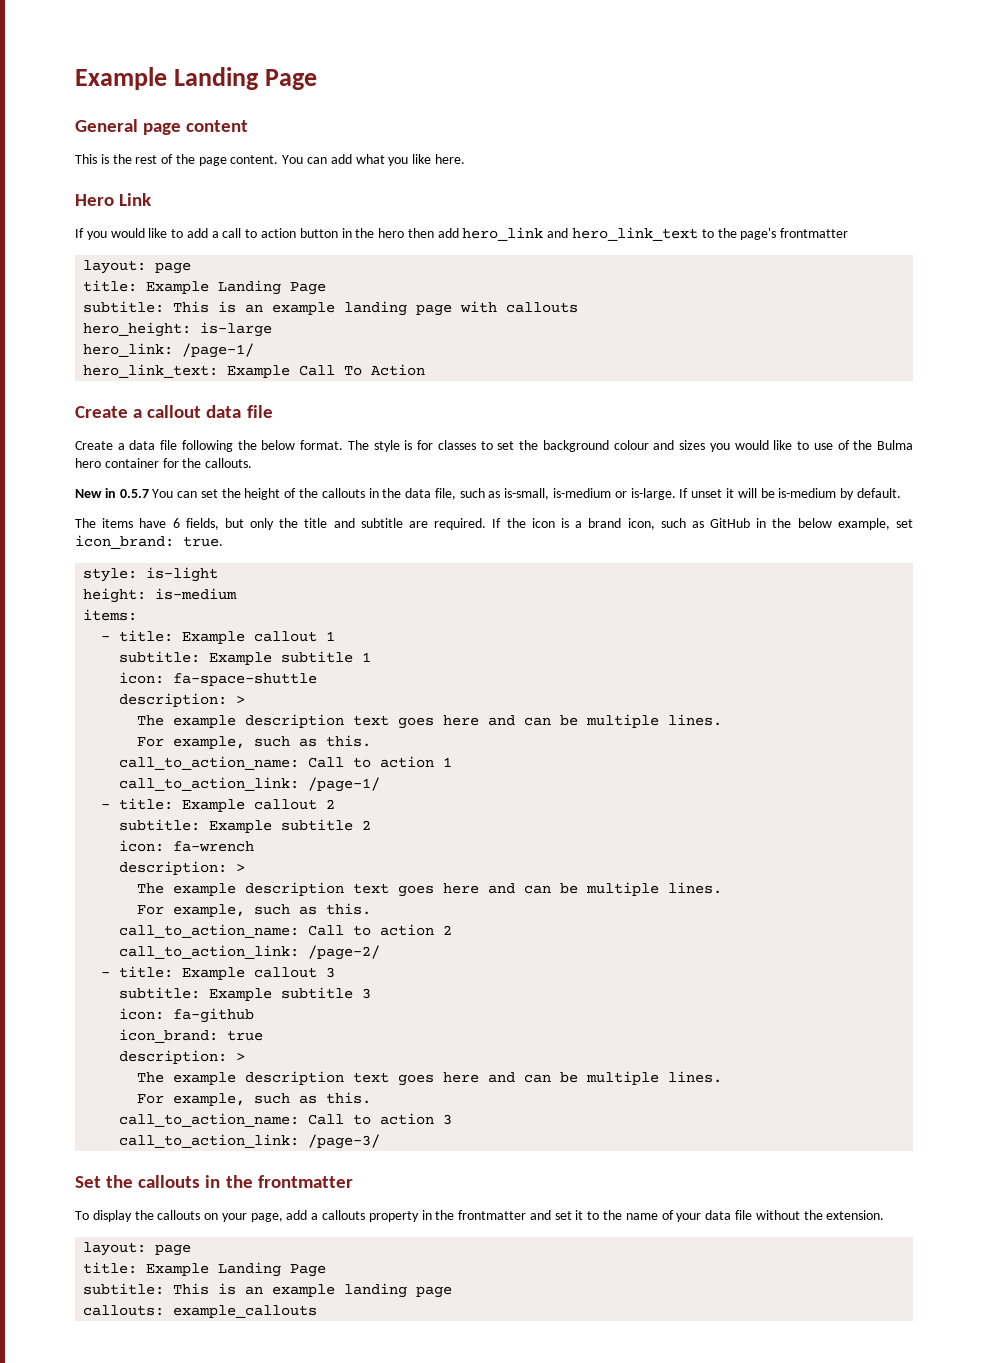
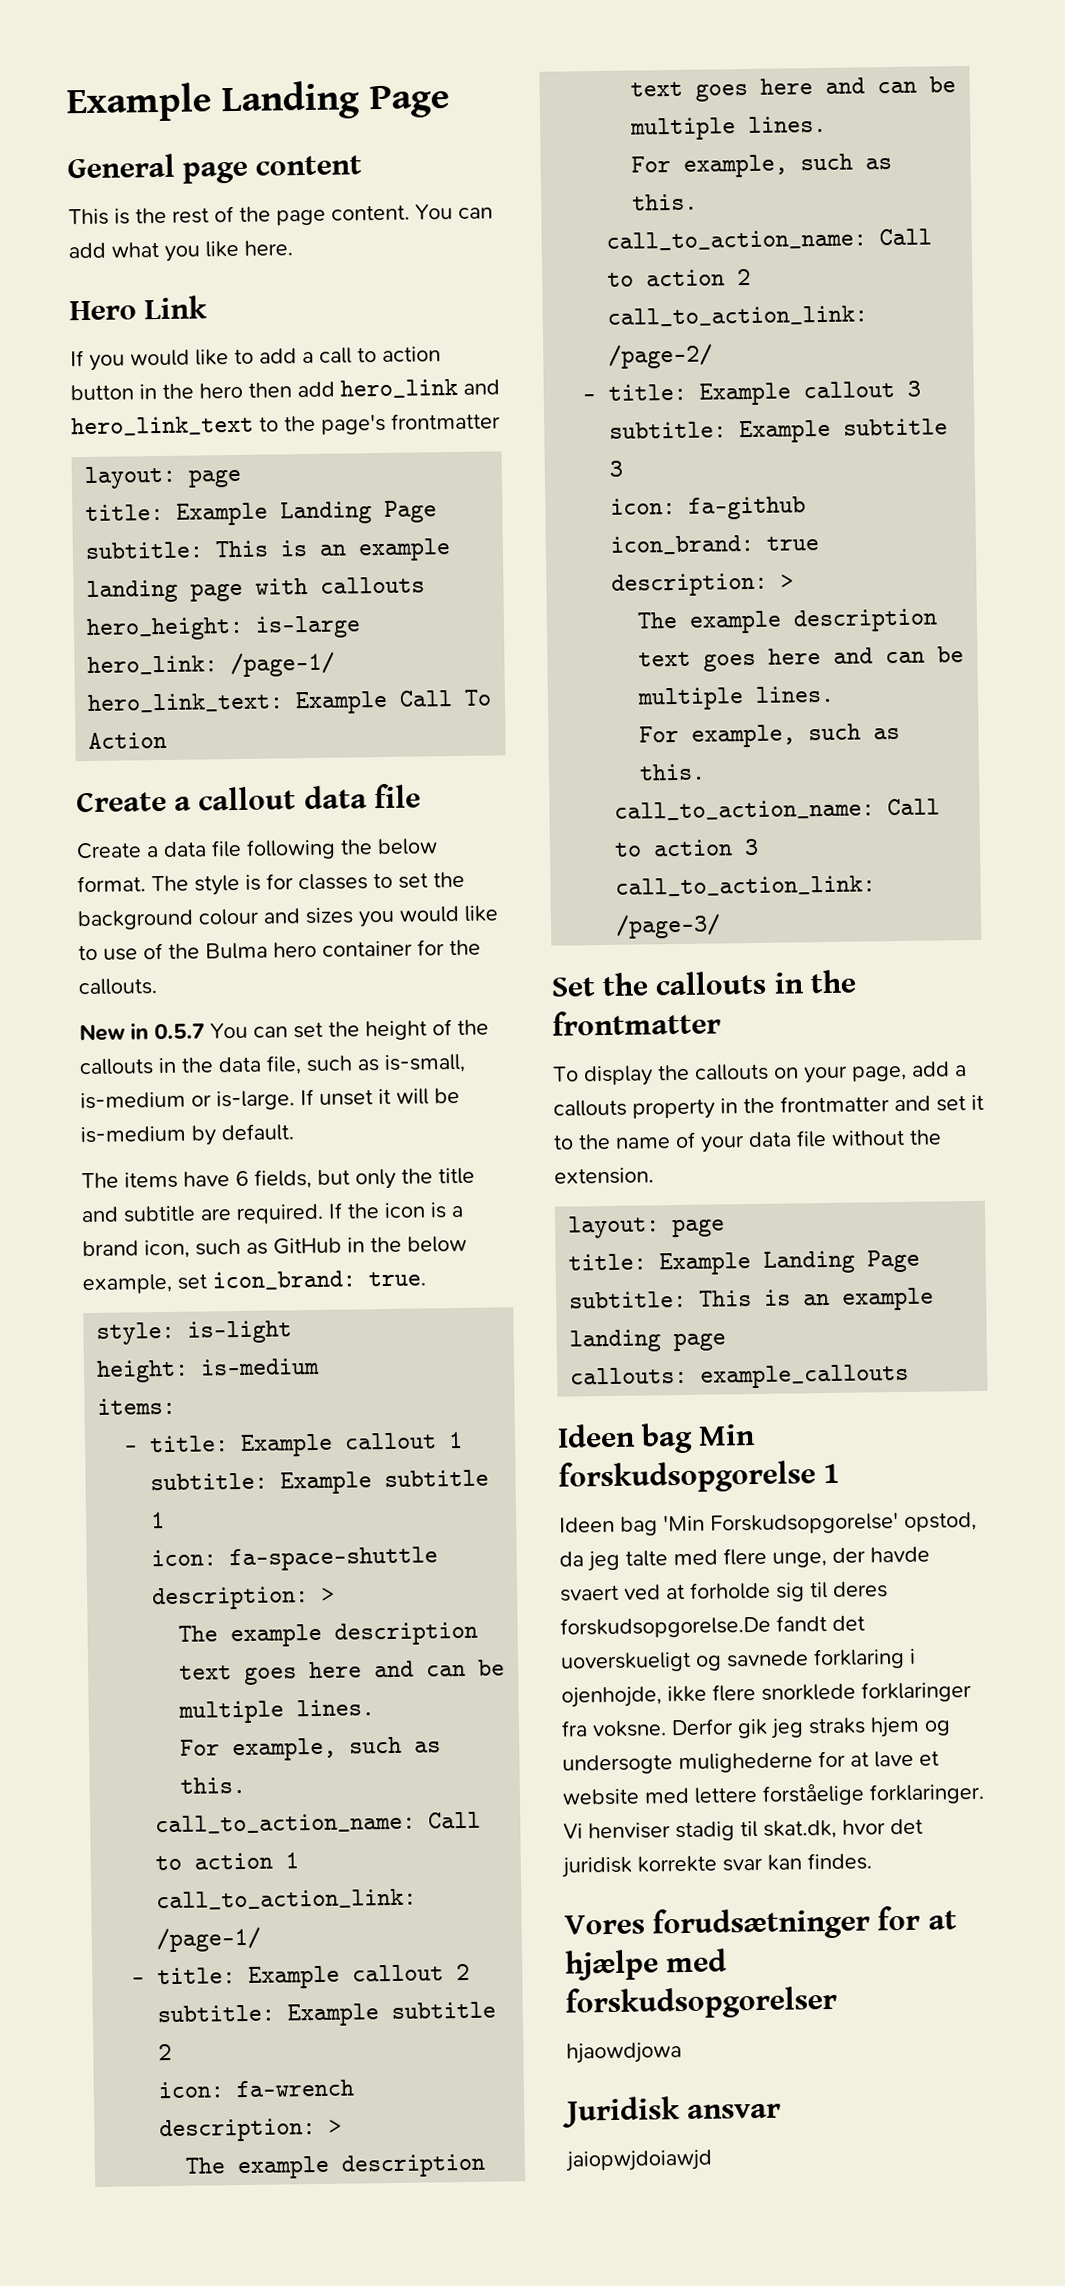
+ Ideen bag Min forskudsopgorelse 1
+ Ideen bag 'Min Forskudsopgorelse' opstod, da jeg talte med flere unge, der havde svaert ved at forholde sig til deres forskudsopgorelse.De fandt det uoverskueligt og savnede forklaring i ojenhojde, ikke flere snorklede forklaringer fra voksne. Derfor gik jeg straks hjem og undersogte mulighederne for at lave et website med lettere forståelige forklaringer. Vi henviser stadig til skat.dk, hvor det juridisk korrekte svar kan findes.
+ Vores forudsætninger for at hjælpe med forskudsopgorelser
+ hjaowdjowa
+ Juridisk ansvar
+ jaiopwjdoiawjd

